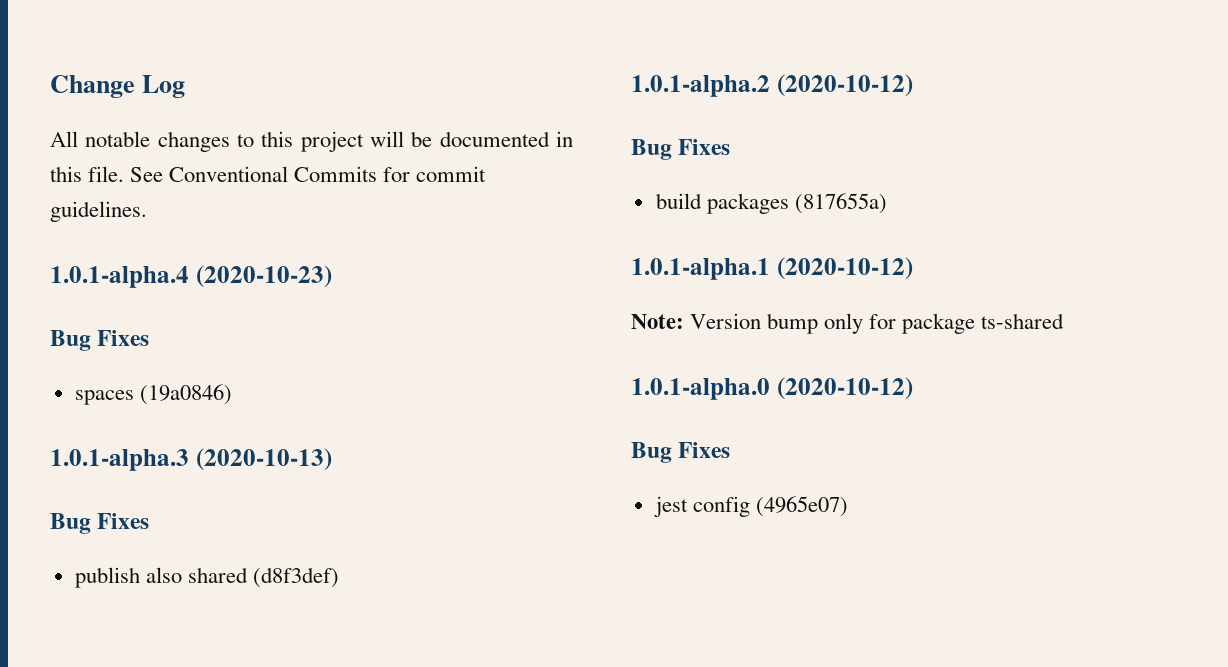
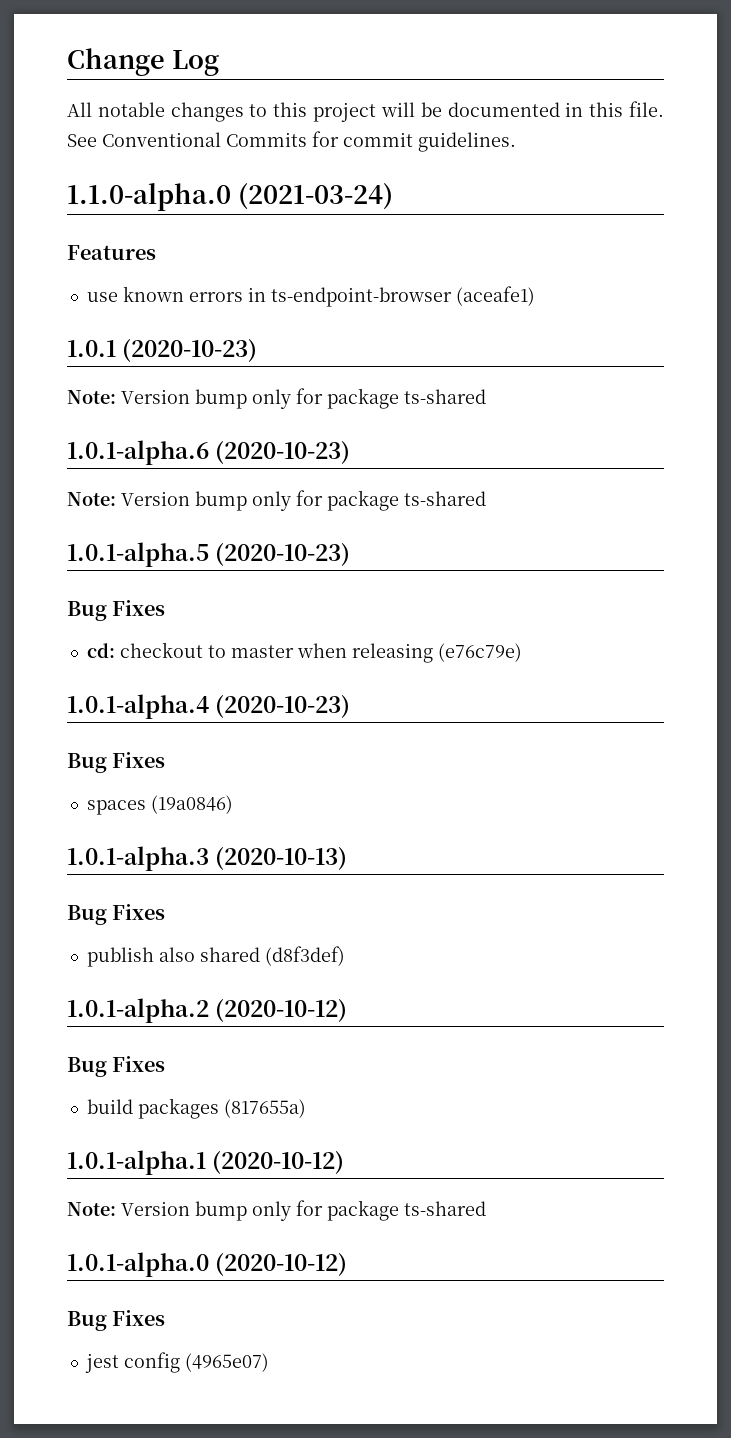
+ 1.1.0-alpha.0 (2021-03-24)
+ Features
+ use known errors in ts-endpoint-browser (aceafe1)
+ 1.0.1 (2020-10-23)
+ Note: Version bump only for package ts-shared
+ 1.0.1-alpha.6 (2020-10-23)
+ Note: Version bump only for package ts-shared
+ 1.0.1-alpha.5 (2020-10-23)
+ Bug Fixes
+ cd: checkout to master when releasing (e76c79e)

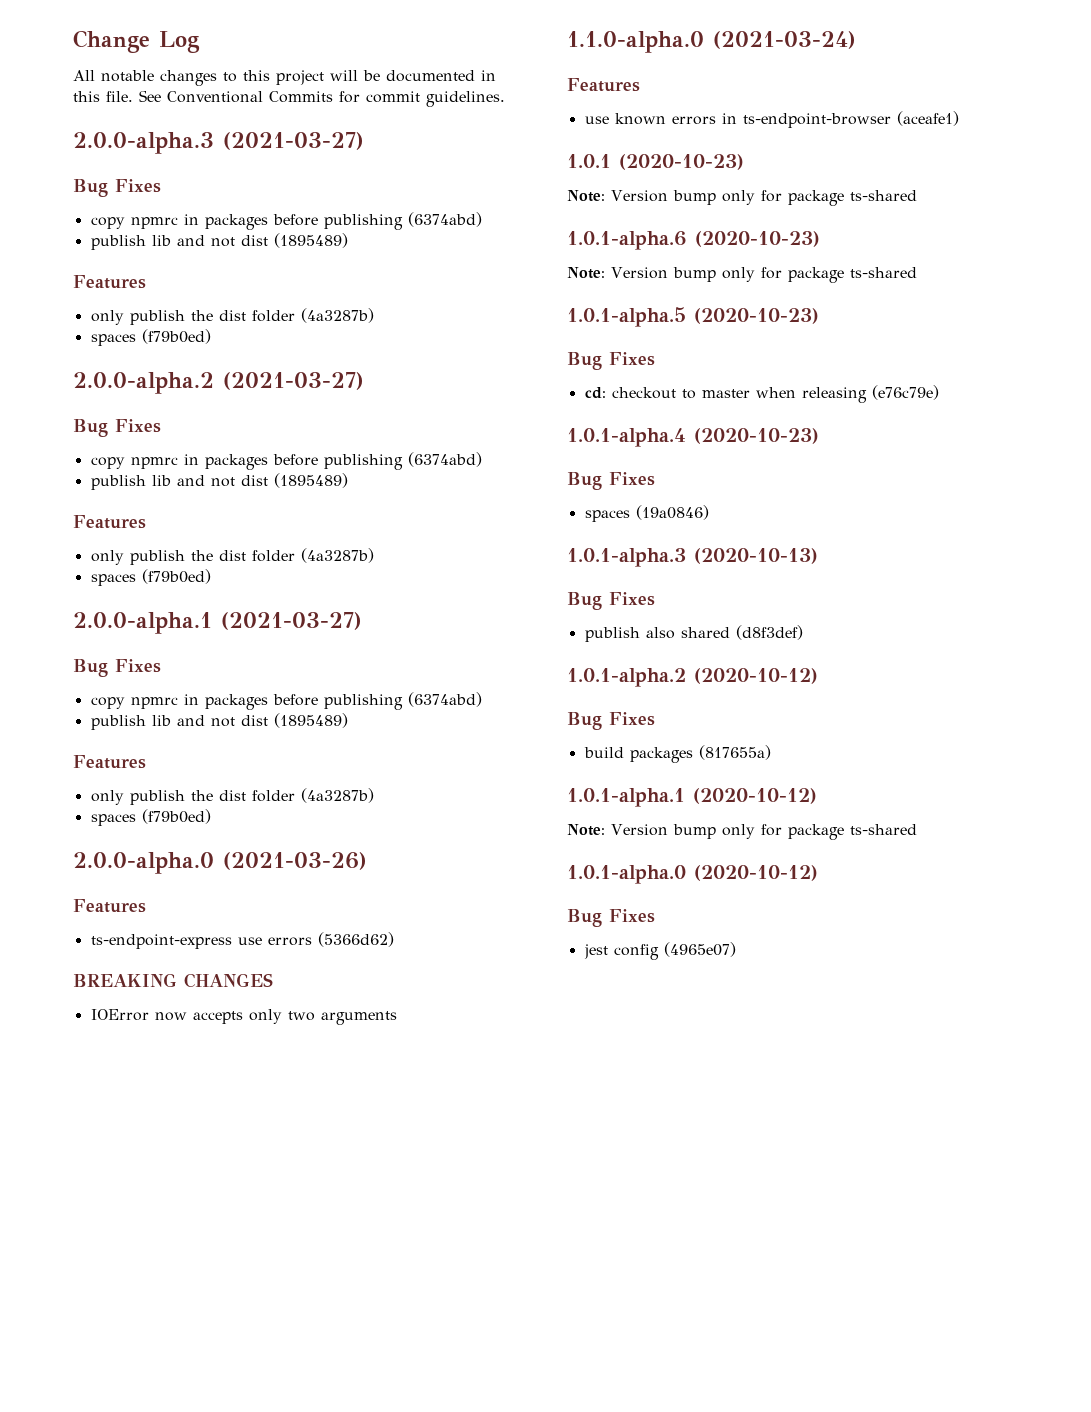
+ 2.0.0-alpha.3 (2021-03-27)
+ Bug Fixes
+ copy npmrc in packages before publishing (6374abd)
+ publish lib and not dist (1895489)
+ Features
+ only publish the dist folder (4a3287b)
+ spaces (f79b0ed)
+ 2.0.0-alpha.2 (2021-03-27)
+ Bug Fixes
+ copy npmrc in packages before publishing (6374abd)
+ publish lib and not dist (1895489)
+ Features
+ only publish the dist folder (4a3287b)
+ spaces (f79b0ed)
+ 2.0.0-alpha.1 (2021-03-27)
+ Bug Fixes
+ copy npmrc in packages before publishing (6374abd)
+ publish lib and not dist (1895489)
+ Features
+ only publish the dist folder (4a3287b)
+ spaces (f79b0ed)
+ 2.0.0-alpha.0 (2021-03-26)
+ Features
+ ts-endpoint-express use errors (5366d62)
+ BREAKING CHANGES
+ IOError now accepts only two arguments

